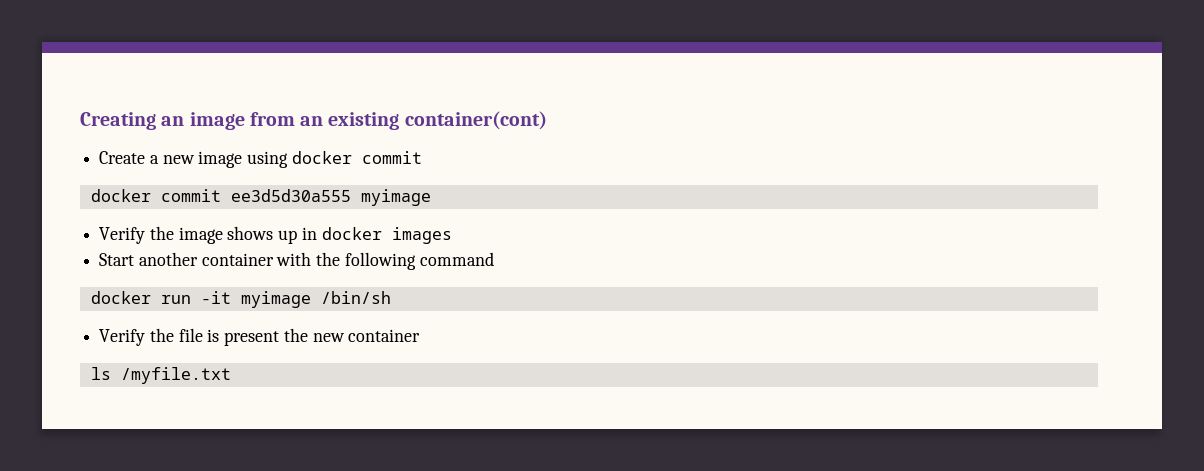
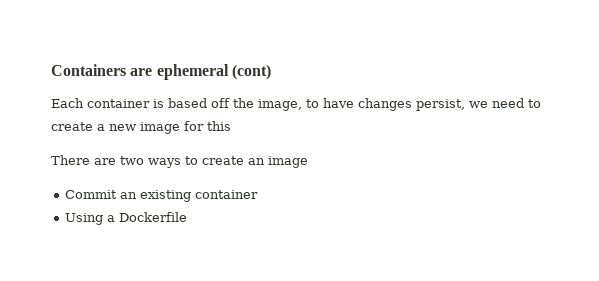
- Creating an image from an existing container(cont)
- Create a new image using docker commit
- docker commit ee3d5d30a555 myimage
- Verify the image shows up in docker images
- Start another container with the following command
- docker run -it myimage /bin/sh
- Verify the file is present the new container
- ls /myfile.txt
+ Containers are ephemeral (cont)
+ Each container is based off the image, to have changes persist, we need to create a new image for this
+ There are two ways to create an image
+ Commit an existing container
+ Using a Dockerfile

